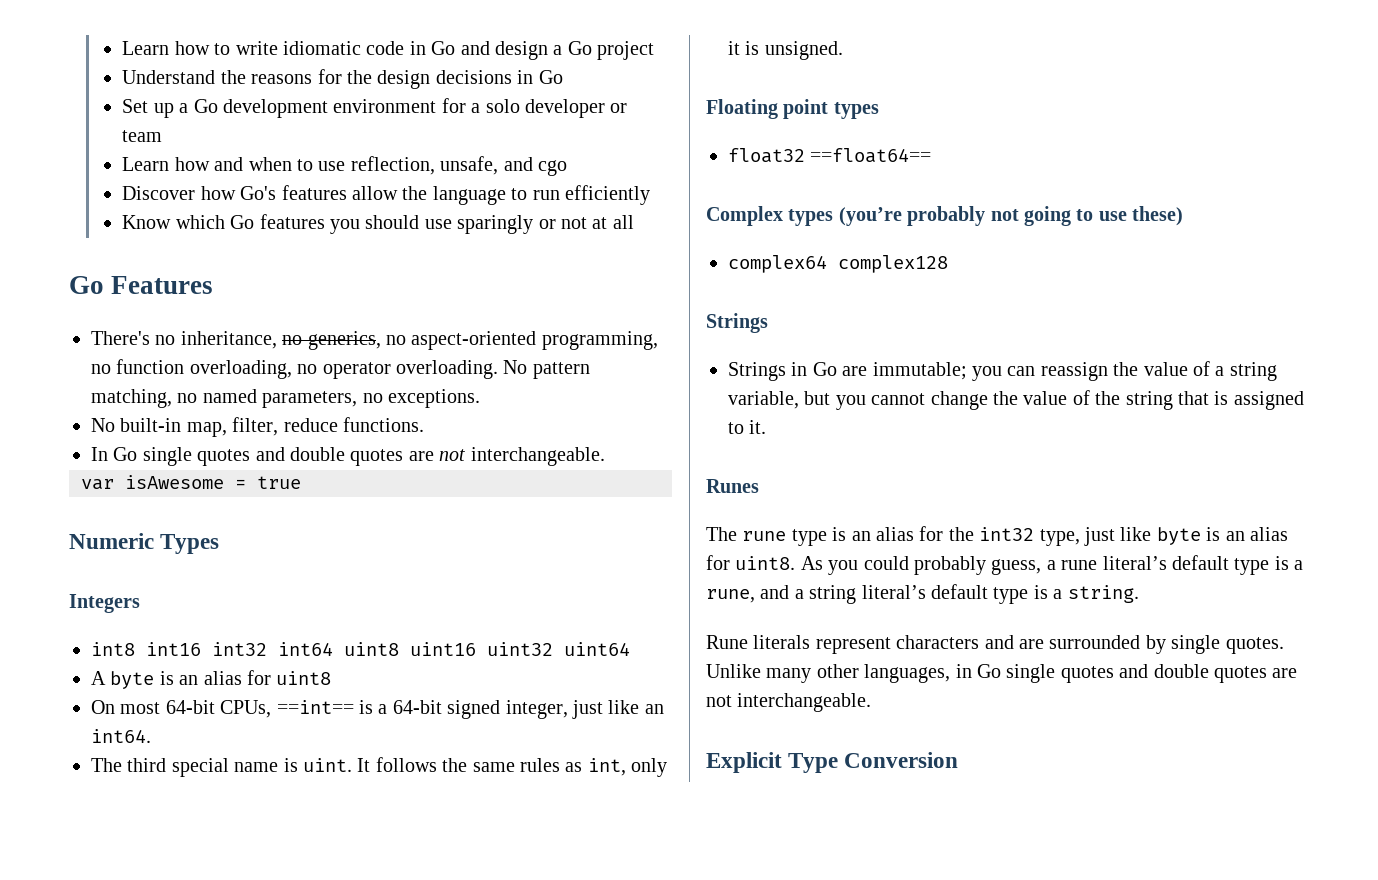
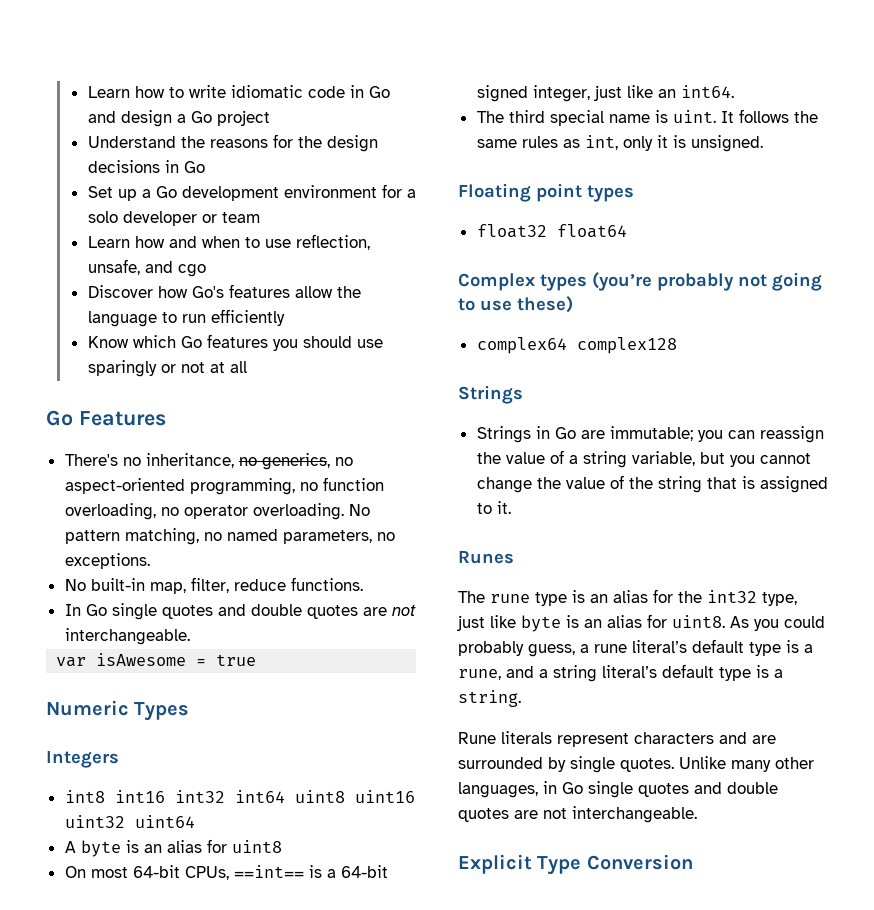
- float32 ==float64==
+ float32 float64

